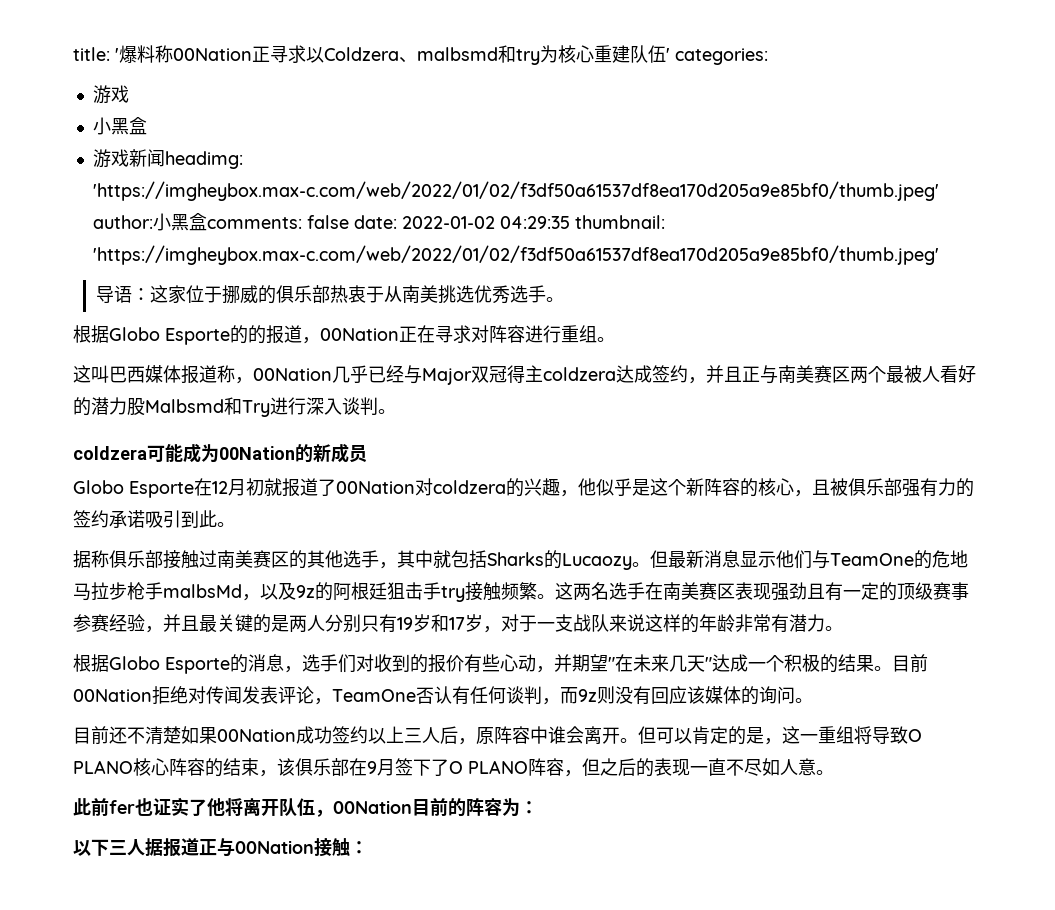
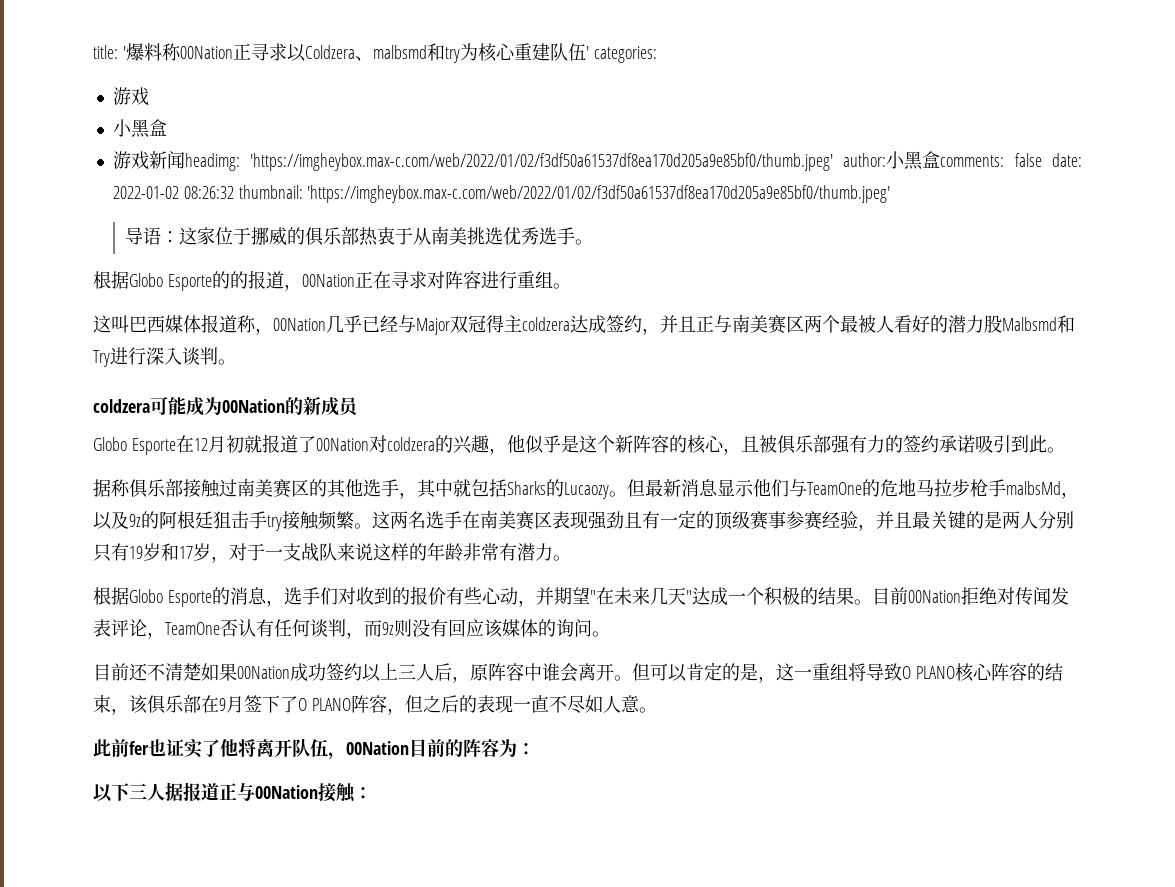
- 游戏新闻headimg: 'https://imgheybox.max-c.com/web/2022/01/02/f3df50a61537df8ea170d205a9e85bf0/thumb.jpeg' author:小黑盒comments: false date: 2022-01-02 04:29:35 thumbnail: 'https://imgheybox.max-c.com/web/2022/01/02/f3df50a61537df8ea170d205a9e85bf0/thumb.jpeg'
+ 游戏新闻headimg: 'https://imgheybox.max-c.com/web/2022/01/02/f3df50a61537df8ea170d205a9e85bf0/thumb.jpeg' author:小黑盒comments: false date: 2022-01-02 08:26:32 thumbnail: 'https://imgheybox.max-c.com/web/2022/01/02/f3df50a61537df8ea170d205a9e85bf0/thumb.jpeg'

